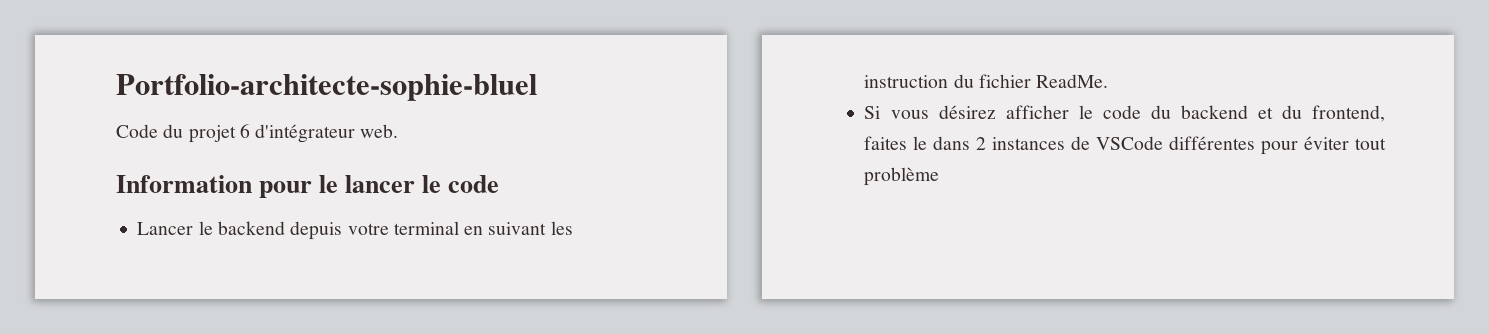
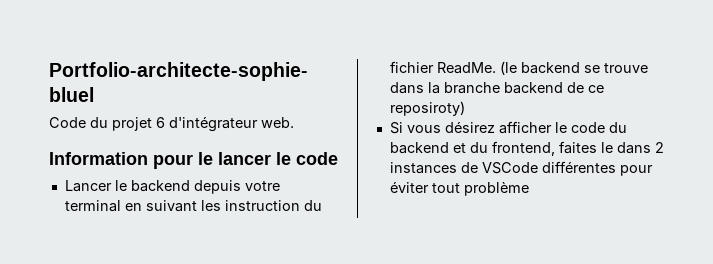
+ (le backend se trouve dans la branche backend de ce reposiroty)

